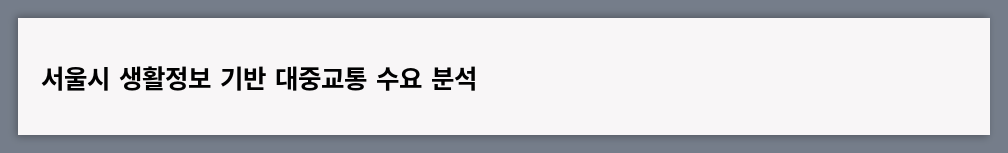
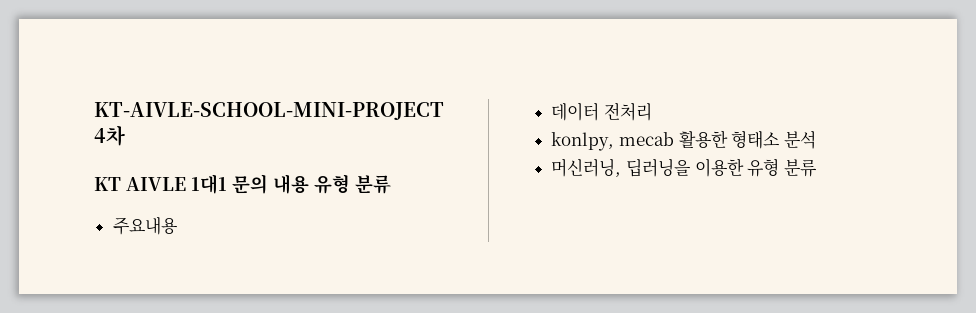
- 서울시 생활정보 기반 대중교통 수요 분석
+ KT-AIVLE-SCHOOL-MINI-PROJECT 4차
+ KT AIVLE 1대1 문의 내용 유형 분류
+ 주요내용
+ 데이터 전처리
+ konlpy, mecab 활용한 형태소 분석
+ 머신러닝, 딥러닝을 이용한 유형 분류

